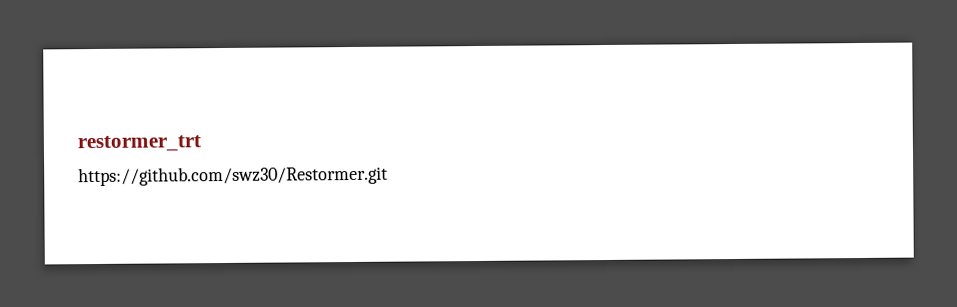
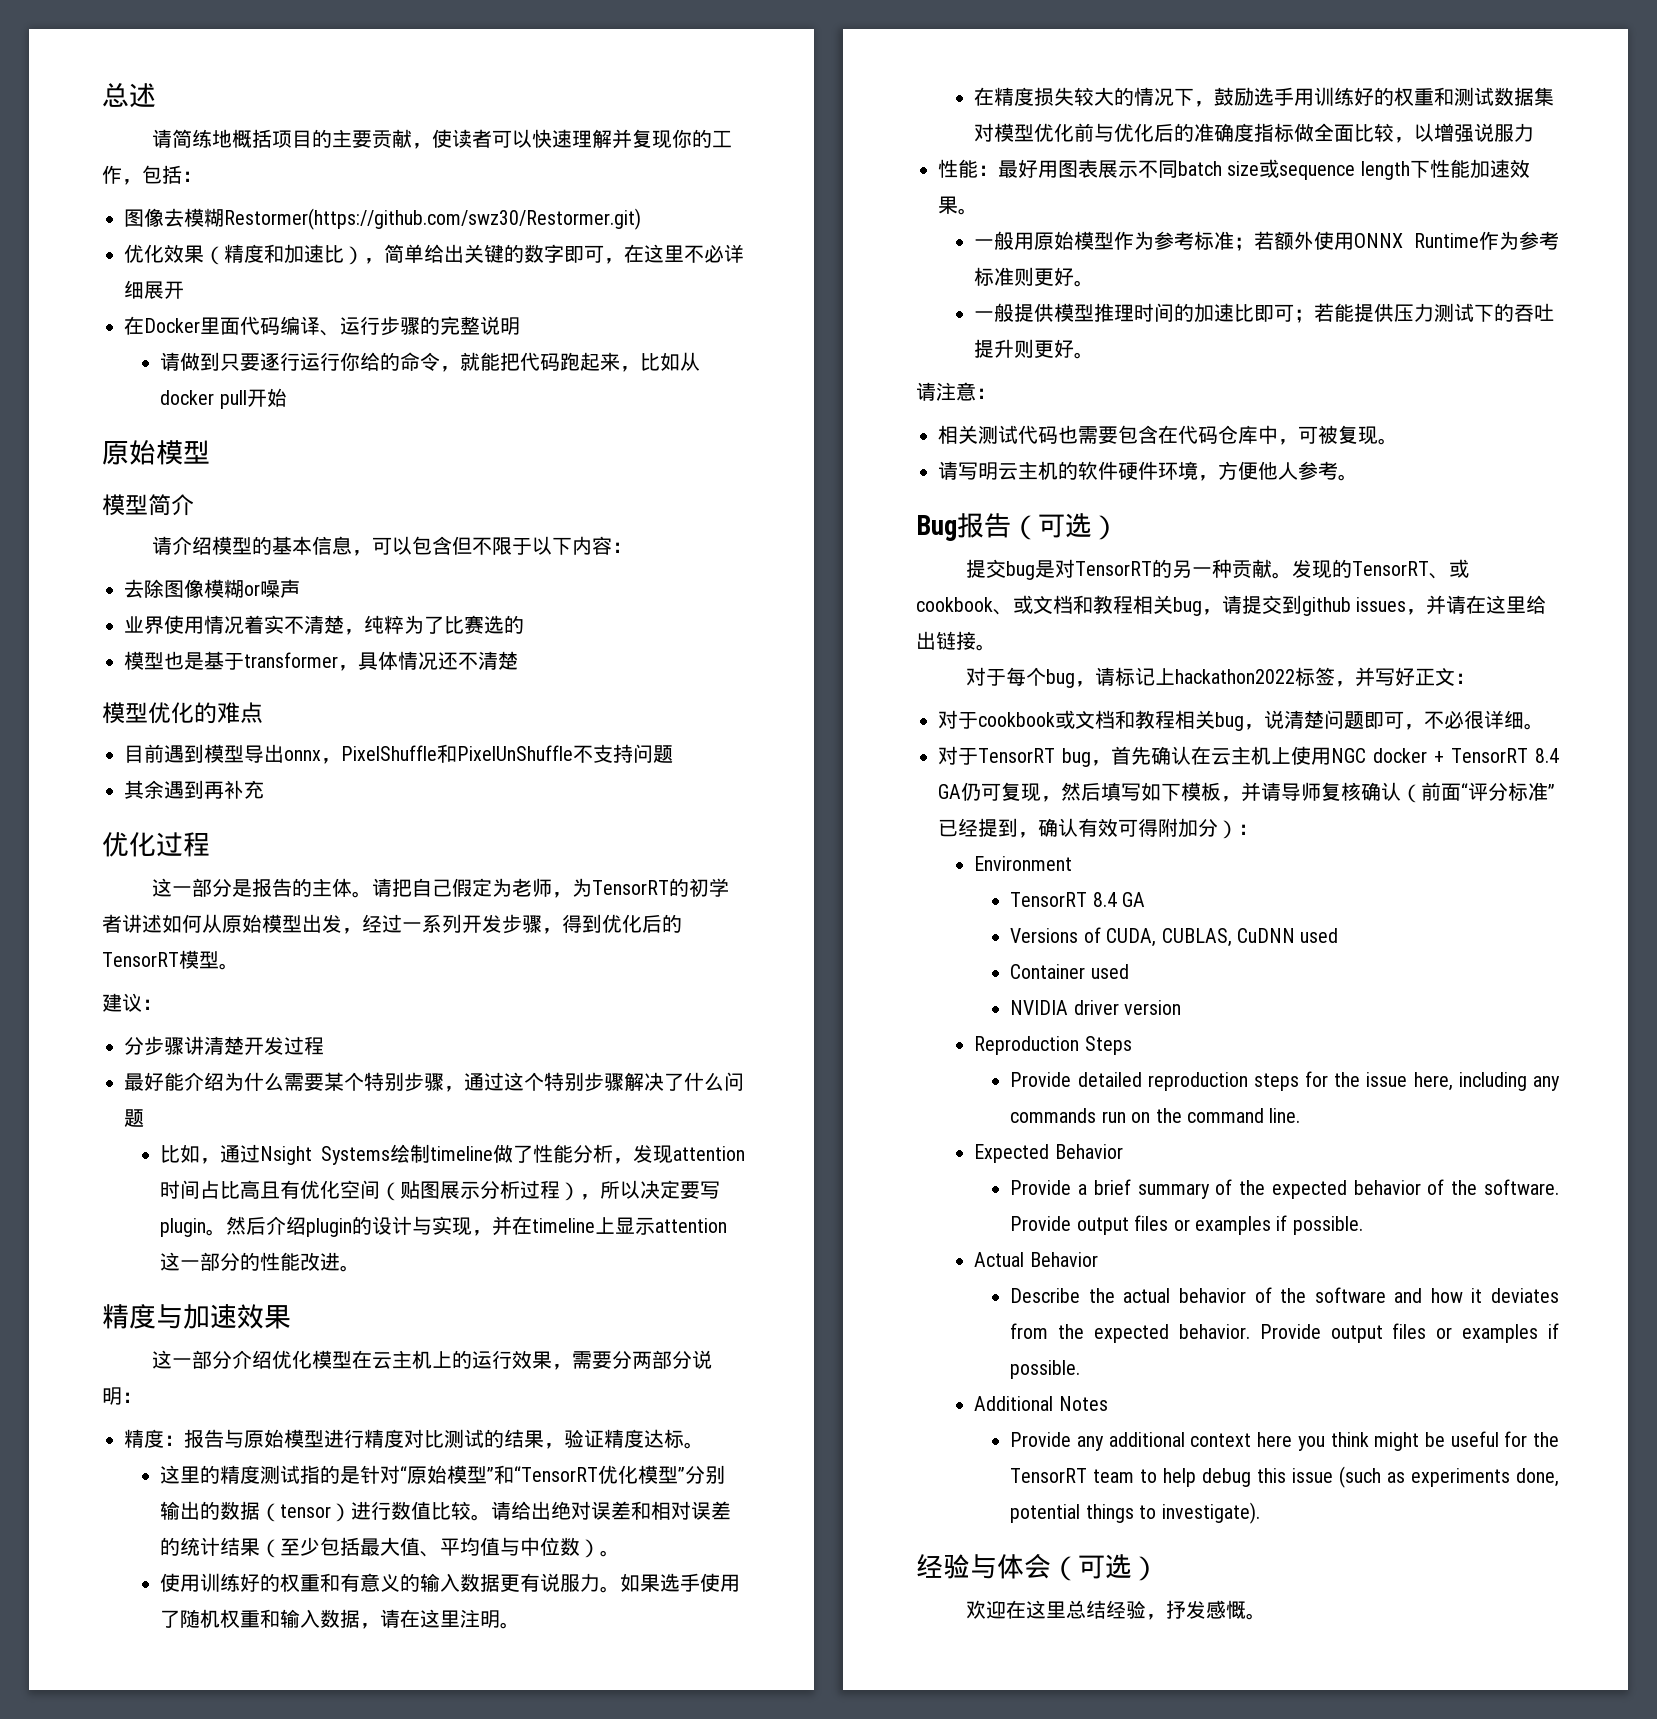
- restormer_trt
- https://github.com/swz30/Restormer.git
+ 总述
+ 请简练地概括项目的主要贡献，使读者可以快速理解并复现你的工作，包括：
+ 图像去模糊Restormer(https://github.com/swz30/Restormer.git)
+ 优化效果（精度和加速比），简单给出关键的数字即可，在这里不必详细展开
+ 在Docker里面代码编译、运行步骤的完整说明
+ 请做到只要逐行运行你给的命令，就能把代码跑起来，比如从docker pull开始
+ 原始模型
+ 模型简介
+ 请介绍模型的基本信息，可以包含但不限于以下内容：
+ 去除图像模糊or噪声
+ 业界使用情况着实不清楚，纯粹为了比赛选的
+ 模型也是基于transformer，具体情况还不清楚
+ 模型优化的难点
+ 目前遇到模型导出onnx，PixelShuffle和PixelUnShuffle不支持问题
+ 其余遇到再补充
+ 优化过程
+ 这一部分是报告的主体。请把自己假定为老师，为TensorRT的初学者讲述如何从原始模型出发，经过一系列开发步骤，得到优化后的TensorRT模型。
+ 建议：
+ 分步骤讲清楚开发过程
+ 最好能介绍为什么需要某个特别步骤，通过这个特别步骤解决了什么问题
+ 比如，通过Nsight Systems绘制timeline做了性能分析，发现attention时间占比高且有优化空间（贴图展示分析过程），所以决定要写plugin。然后介绍plugin的设计与实现，并在timeline上显示attention这一部分的性能改进。
+ 精度与加速效果
+ 这一部分介绍优化模型在云主机上的运行效果，需要分两部分说明：
+ 精度：报告与原始模型进行精度对比测试的结果，验证精度达标。
+ 这里的精度测试指的是针对“原始模型”和“TensorRT优化模型”分别输出的数据（tensor）进行数值比较。请给出绝对误差和相对误差的统计结果（至少包括最大值、平均值与中位数）。
+ 使用训练好的权重和有意义的输入数据更有说服力。如果选手使用了随机权重和输入数据，请在这里注明。
+ 在精度损失较大的情况下，鼓励选手用训练好的权重和测试数据集对模型优化前与优化后的准确度指标做全面比较，以增强说服力
+ 性能：最好用图表展示不同batch size或sequence length下性能加速效果。
+ 一般用原始模型作为参考标准；若额外使用ONNX Runtime作为参考标准则更好。
+ 一般提供模型推理时间的加速比即可；若能提供压力测试下的吞吐提升则更好。
+ 请注意：
+ 相关测试代码也需要包含在代码仓库中，可被复现。
+ 请写明云主机的软件硬件环境，方便他人参考。
+ Bug报告（可选）
+ 提交bug是对TensorRT的另一种贡献。发现的TensorRT、或cookbook、或文档和教程相关bug，请提交到github issues，并请在这里给出链接。
+ 对于每个bug，请标记上hackathon2022标签，并写好正文：
+ 对于cookbook或文档和教程相关bug，说清楚问题即可，不必很详细。
+ 对于TensorRT bug，首先确认在云主机上使用NGC docker + TensorRT 8.4 GA仍可复现，然后填写如下模板，并请导师复核确认（前面“评分标准”已经提到，确认有效可得附加分）：
+ Environment
+ TensorRT 8.4 GA
+ Versions of CUDA, CUBLAS, CuDNN used
+ Container used
+ NVIDIA driver version
+ Reproduction Steps
+ Provide detailed reproduction steps for the issue here, including any commands run on the command line.
+ Expected Behavior
+ Provide a brief summary of the expected behavior of the software. Provide output files or examples if possible.
+ Actual Behavior
+ Describe the actual behavior of the software and how it deviates from the expected behavior. Provide output files or examples if possible.
+ Additional Notes
+ Provide any additional context here you think might be useful for the TensorRT team to help debug this issue (such as experiments done, potential things to investigate).
+ 经验与体会（可选）
+ 欢迎在这里总结经验，抒发感慨。

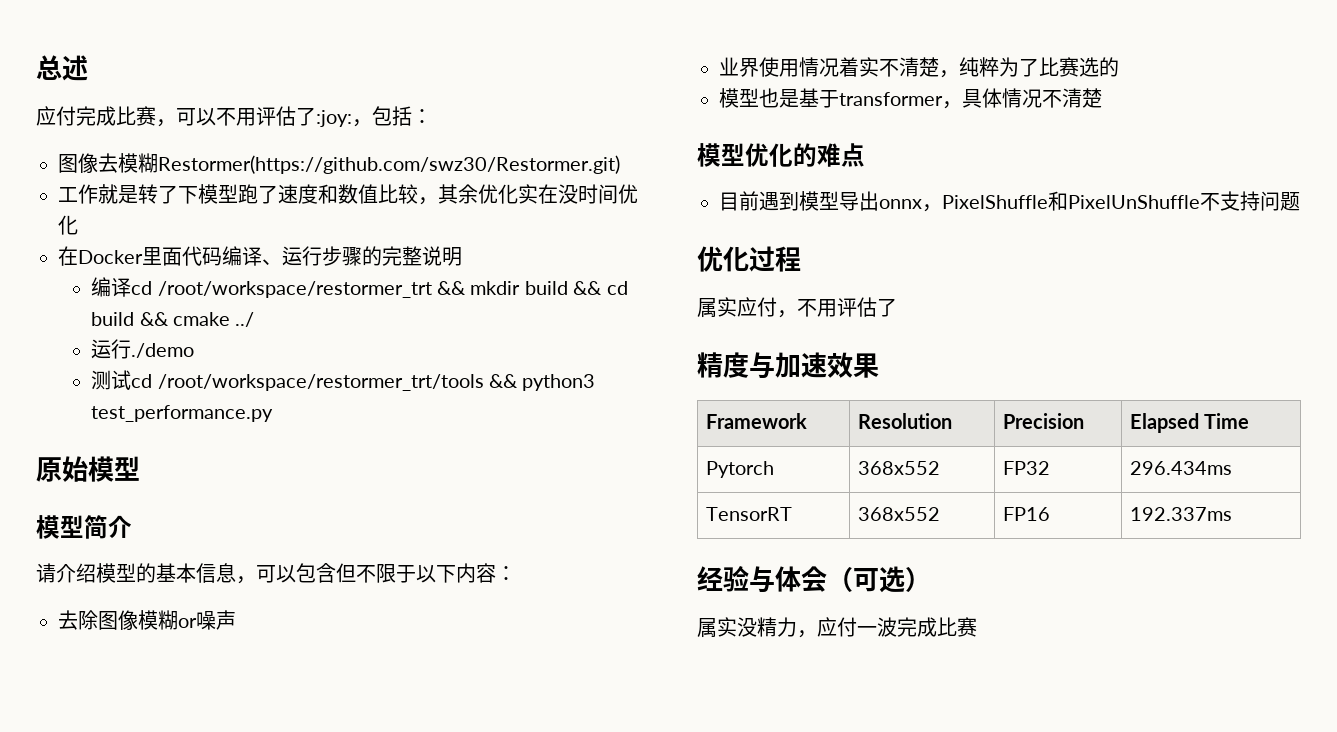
- 请简练地概括项目的主要贡献，使读者可以快速理解并复现你的工作，包括：
+ 应付完成比赛，可以不用评估了:joy:，包括：
- 优化效果（精度和加速比），简单给出关键的数字即可，在这里不必详细展开
+ 工作就是转了下模型跑了速度和数值比较，其余优化实在没时间优化
- 请做到只要逐行运行你给的命令，就能把代码跑起来，比如从docker pull开始
+ 编译cd /root/workspace/restormer_trt && mkdir build && cd build && cmake ../
+ 运行./demo
+ 测试cd /root/workspace/restormer_trt/tools && python3 test_performance.py
- 模型也是基于transformer，具体情况还不清楚
+ 模型也是基于transformer，具体情况不清楚
- 其余遇到再补充
- 这一部分是报告的主体。请把自己假定为老师，为TensorRT的初学者讲述如何从原始模型出发，经过一系列开发步骤，得到优化后的TensorRT模型。
- 建议：
- 分步骤讲清楚开发过程
- 最好能介绍为什么需要某个特别步骤，通过这个特别步骤解决了什么问题
- 比如，通过Nsight Systems绘制timeline做了性能分析，发现attention时间占比高且有优化空间（贴图展示分析过程），所以决定要写plugin。然后介绍plugin的设计与实现，并在timeline上显示attention这一部分的性能改进。
+ 属实应付，不用评估了
  精度与加速效果
- 这一部分介绍优化模型在云主机上的运行效果，需要分两部分说明：
- 精度：报告与原始模型进行精度对比测试的结果，验证精度达标。
- 这里的精度测试指的是针对“原始模型”和“TensorRT优化模型”分别输出的数据（tensor）进行数值比较。请给出绝对误差和相对误差的统计结果（至少包括最大值、平均值与中位数）。
- 使用训练好的权重和有意义的输入数据更有说服力。如果选手使用了随机权重和输入数据，请在这里注明。
- 在精度损失较大的情况下，鼓励选手用训练好的权重和测试数据集对模型优化前与优化后的准确度指标做全面比较，以增强说服力
- 性能：最好用图表展示不同batch size或sequence length下性能加速效果。
- 一般用原始模型作为参考标准；若额外使用ONNX Runtime作为参考标准则更好。
- 一般提供模型推理时间的加速比即可；若能提供压力测试下的吞吐提升则更好。
- 请注意：
- 相关测试代码也需要包含在代码仓库中，可被复现。
- 请写明云主机的软件硬件环境，方便他人参考。
- Bug报告（可选）
- 提交bug是对TensorRT的另一种贡献。发现的TensorRT、或cookbook、或文档和教程相关bug，请提交到github issues，并请在这里给出链接。
- 对于每个bug，请标记上hackathon2022标签，并写好正文：
- 对于cookbook或文档和教程相关bug，说清楚问题即可，不必很详细。
- 对于TensorRT bug，首先确认在云主机上使用NGC docker + TensorRT 8.4 GA仍可复现，然后填写如下模板，并请导师复核确认（前面“评分标准”已经提到，确认有效可得附加分）：
- Environment
- TensorRT 8.4 GA
- Versions of CUDA, CUBLAS, CuDNN used
- Container used
- NVIDIA driver version
- Reproduction Steps
- Provide detailed reproduction steps for the issue here, including any commands run on the command line.
- Expected Behavior
- Provide a brief summary of the expected behavior of the software. Provide output files or examples if possible.
- Actual Behavior
- Describe the actual behavior of the software and how it deviates from the expected behavior. Provide output files or examples if possible.
- Additional Notes
- Provide any additional context here you think might be useful for the TensorRT team to help debug this issue (such as experiments done, potential things to investigate).
+ Framework | Resolution | Precision | Elapsed Time
+ Pytorch | 368x552 | FP32 | 296.434ms
+ TensorRT | 368x552 | FP16 | 192.337ms
- 欢迎在这里总结经验，抒发感慨。
+ 属实没精力，应付一波完成比赛

